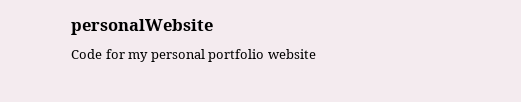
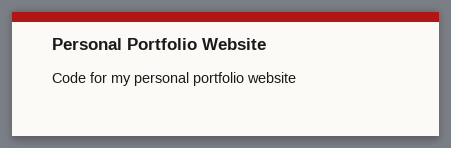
- personalWebsite
+ Personal Portfolio Website

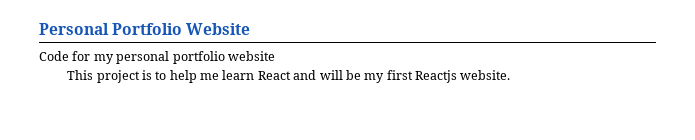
+ This project is to help me learn React and will be my first Reactjs website.

